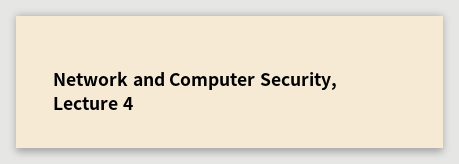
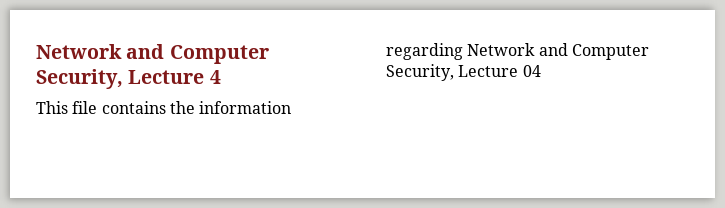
+ This file contains the information regarding Network and Computer Security, Lecture 04

